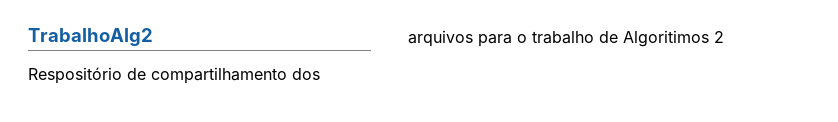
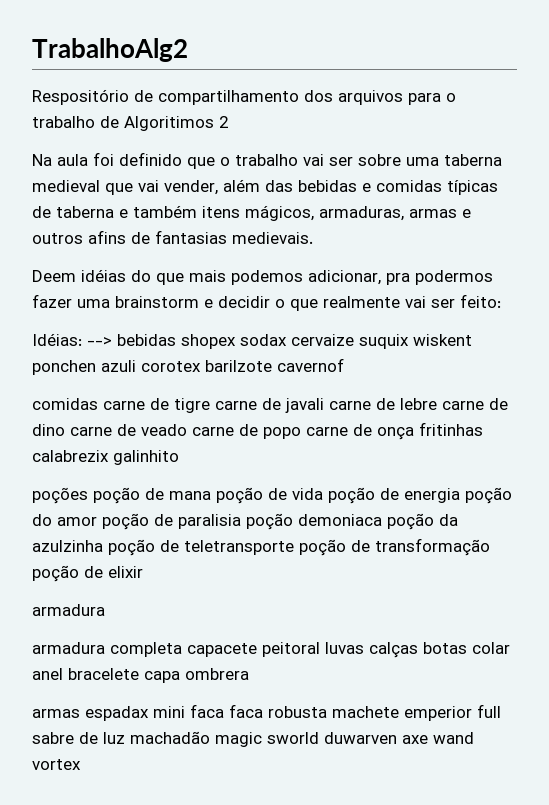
+ Na aula foi definido que o trabalho vai ser sobre uma taberna medieval que vai vender, além das bebidas e comidas típicas de taberna e também itens mágicos, armaduras, armas e outros afins de fantasias medievais.
+ Deem idéias do que mais podemos adicionar, pra podermos fazer uma brainstorm e decidir o que realmente vai ser feito:
+ Idéias: --> bebidas shopex sodax cervaize suquix wiskent ponchen azuli corotex barilzote cavernof
+ comidas carne de tigre carne de javali carne de lebre carne de dino carne de veado carne de popo carne de onça fritinhas calabrezix galinhito
+ poções poção de mana poção de vida poção de energia poção do amor poção de paralisia poção demoniaca poção da azulzinha poção de teletransporte poção de transformação poção de elixir
+ armadura
+ armadura completa capacete peitoral luvas calças botas colar anel bracelete capa ombrera
+ armas espadax mini faca faca robusta machete emperior full sabre de luz machadão magic sworld duwarven axe wand vortex

